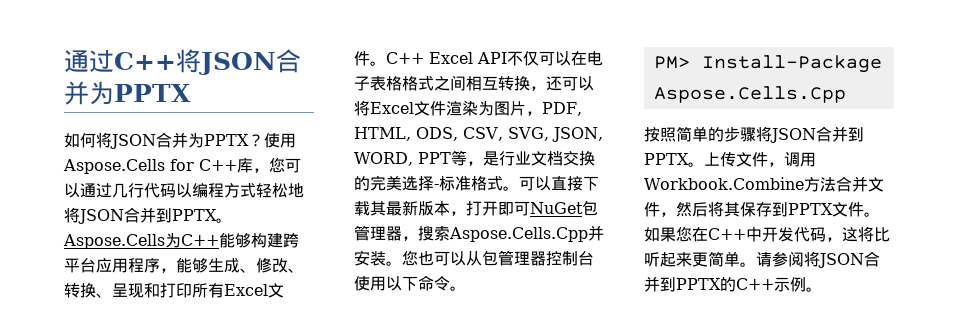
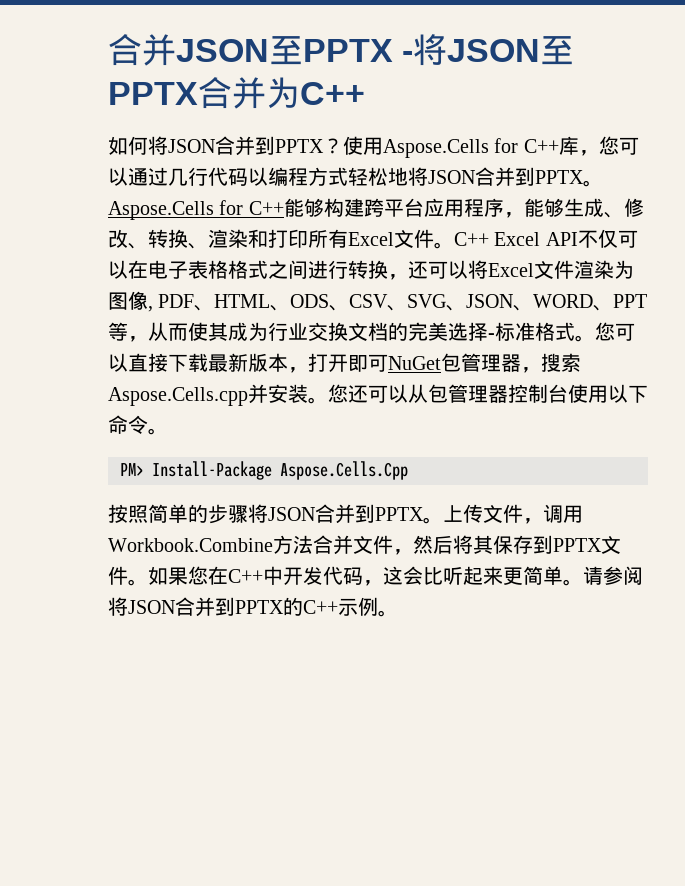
- 通过C++将JSON合并为PPTX
+ 合并JSON至PPTX -将JSON至PPTX合并为C++
- 如何将JSON合并为PPTX？
+ 如何将JSON合并到PPTX？
- Aspose.Cells为C++能够构建跨平台应用程序，能够生成、修改、转换、呈现和打印所有Excel文件。
+ Aspose.Cells for C++能够构建跨平台应用程序，能够生成、修改、转换、渲染和打印所有Excel文件。
- C++ Excel API不仅可以在电子表格格式之间相互转换，还可以将Excel文件渲染为图片，PDF, HTML, ODS, CSV, SVG, JSON, WORD, PPT等，是行业文档交换的完美选择-标准格式。
+ C++ Excel API不仅可以在电子表格格式之间进行转换，还可以将Excel文件渲染为图像, PDF、HTML、ODS、CSV、SVG、JSON、WORD、PPT等，从而使其成为行业交换文档的完美选择-标准格式。
- 可以直接下载其最新版本，打开即可NuGet包管理器，搜索Aspose.Cells.Cpp并安装。
+ 您可以直接下载最新版本，打开即可NuGet包管理器，搜索Aspose.Cells.cpp并安装。
- 您也可以从包管理器控制台使用以下命令。
+ 您还可以从包管理器控制台使用以下命令。
- 如果您在C++中开发代码，这将比听起来更简单。
+ 如果您在C++中开发代码，这会比听起来更简单。

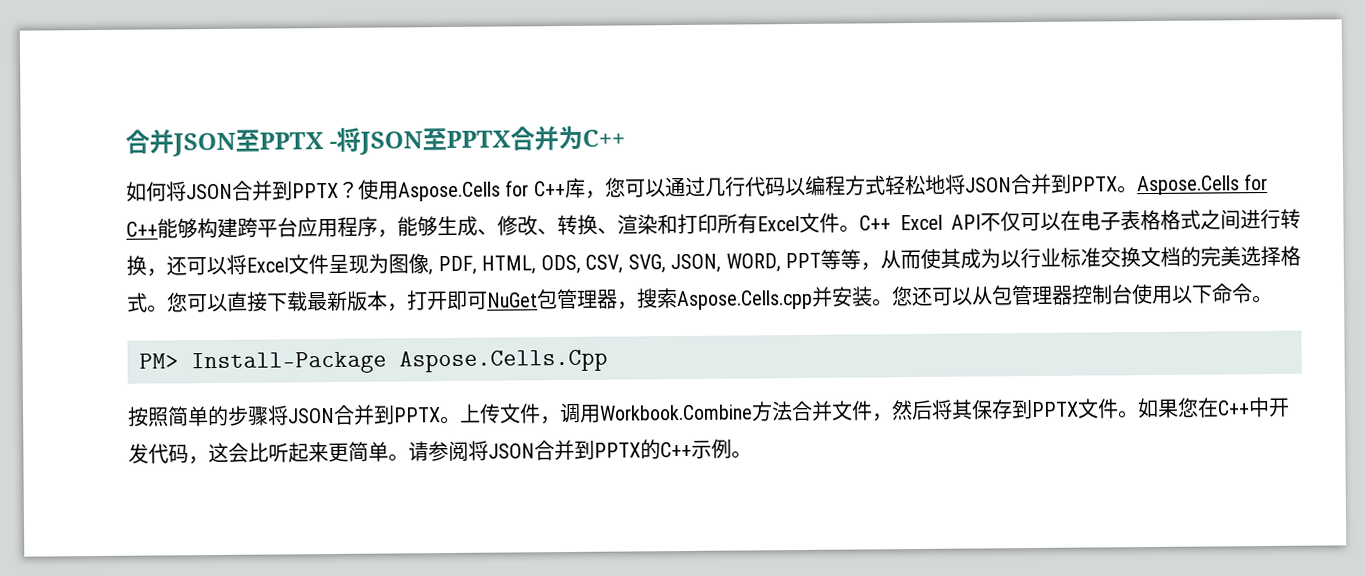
- C++ Excel API不仅可以在电子表格格式之间进行转换，还可以将Excel文件渲染为图像, PDF、HTML、ODS、CSV、SVG、JSON、WORD、PPT等，从而使其成为行业交换文档的完美选择-标准格式。
+ C++ Excel API不仅可以在电子表格格式之间进行转换，还可以将Excel文件呈现为图像, PDF, HTML, ODS, CSV, SVG, JSON, WORD, PPT等等，从而使其成为以行业标准交换文档的完美选择格式。

